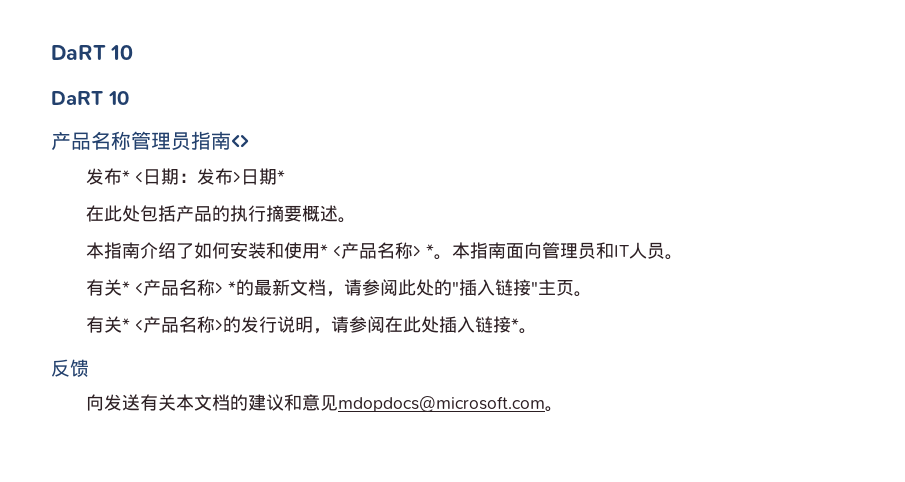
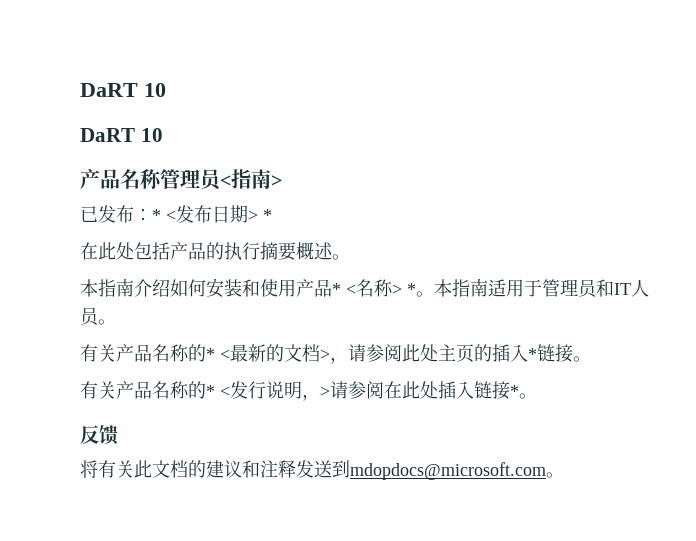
- 产品名称管理员指南<>
- 发布* <日期：发布>日期*
+ 产品名称管理员<指南>
+ 已发布：* <发布日期> *
- 本指南介绍了如何安装和使用* <产品名称> *。
+ 本指南介绍如何安装和使用产品* <名称> *。
- 本指南面向管理员和IT人员。
+ 本指南适用于管理员和IT人员。
- 有关* <产品名称> *的最新文档，请参阅此处的"插入链接"主页。
- 有关* <产品名称>的发行说明，请参阅在此处插入链接*。
+ 有关产品名称的* <最新的文档>，请参阅此处主页的插入*链接。
+ 有关产品名称的* <发行说明，>请参阅在此处插入链接*。
- 向发送有关本文档的建议和意见mdopdocs@microsoft.com。
+ 将有关此文档的建议和注释发送到mdopdocs@microsoft.com。

